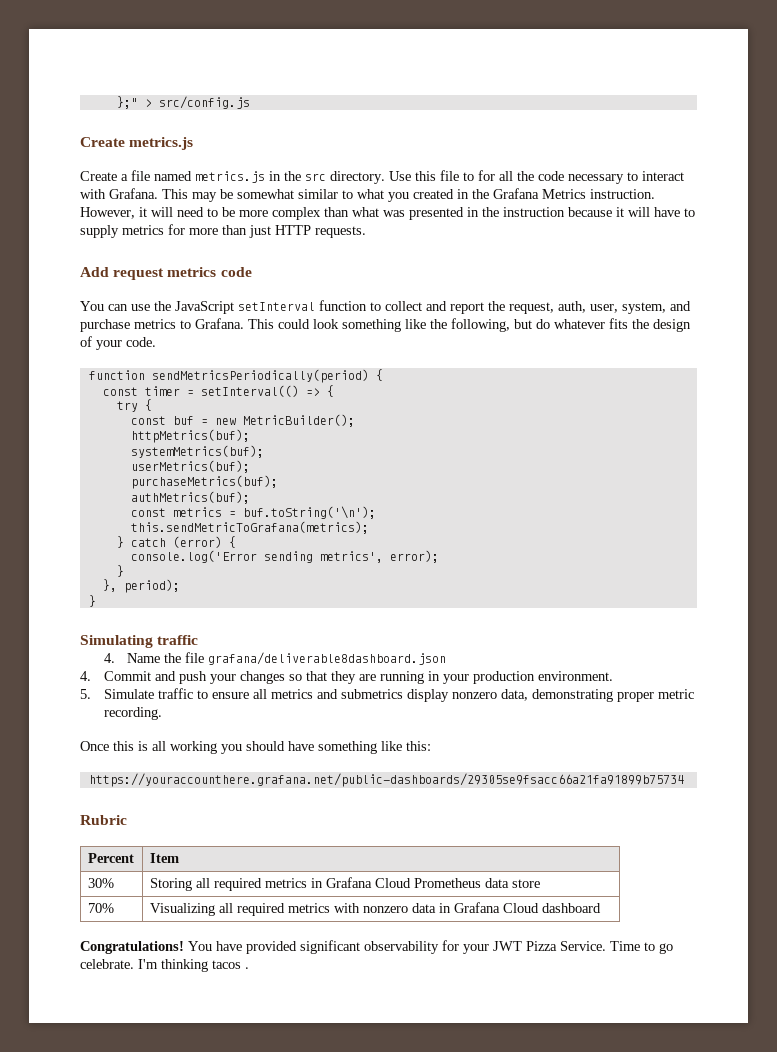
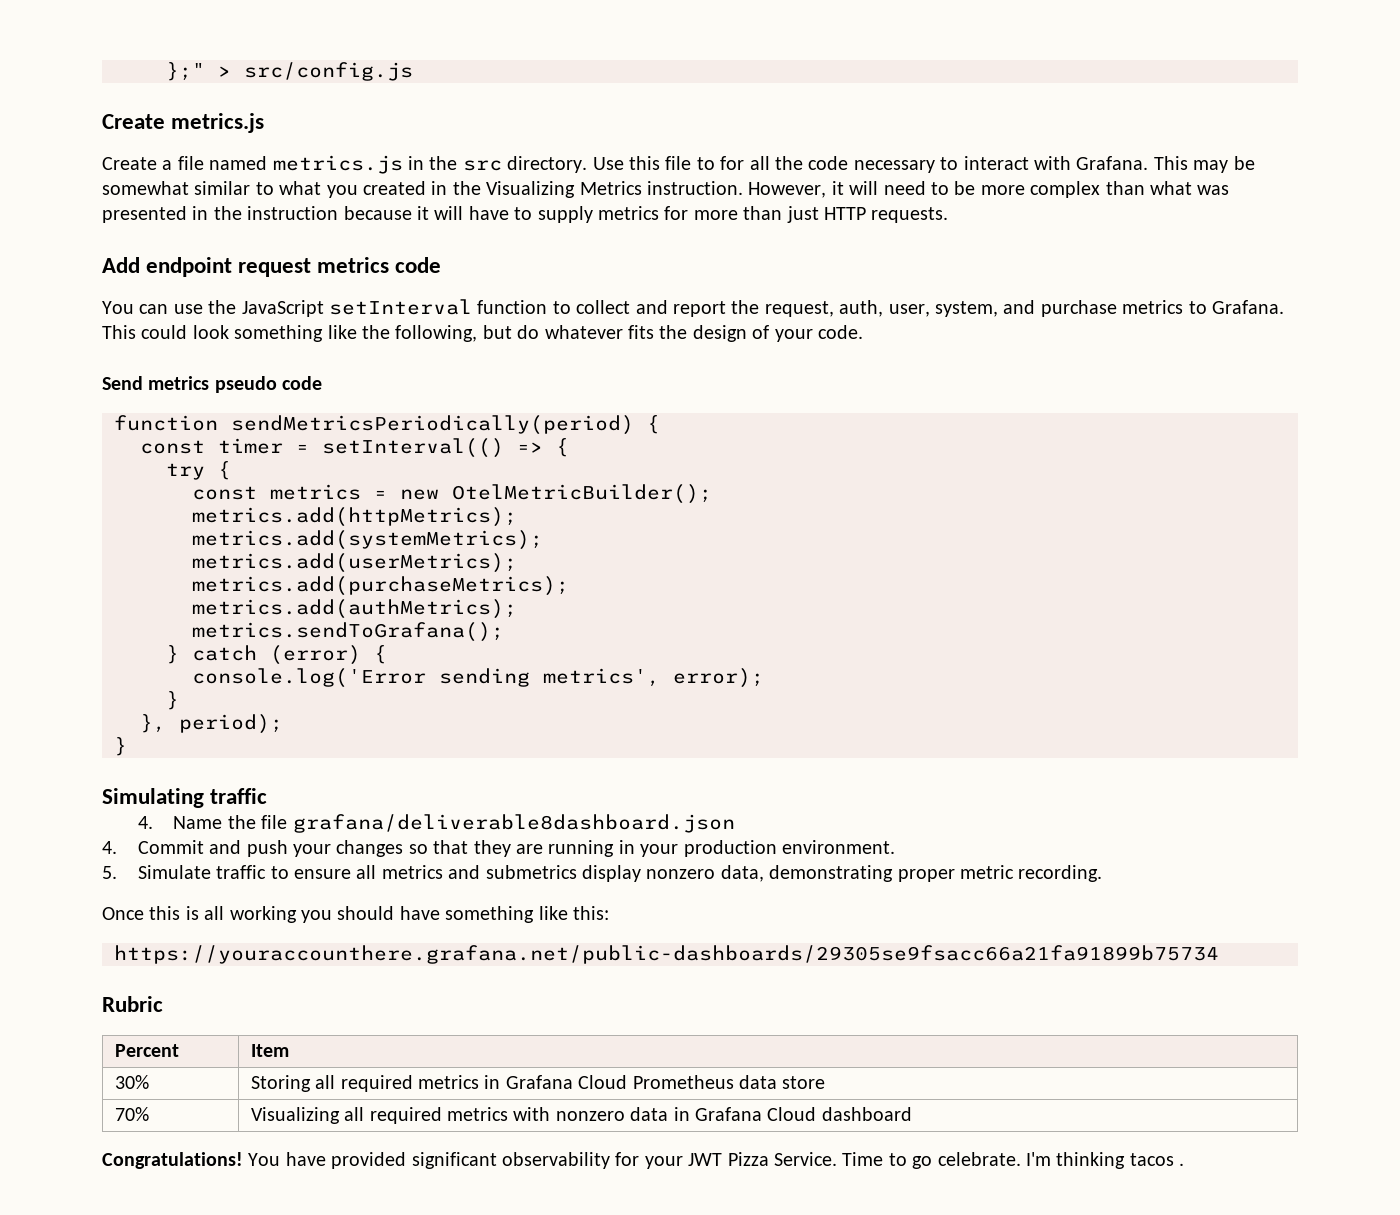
- This may be somewhat similar to what you created in the Grafana Metrics instruction.
+ This may be somewhat similar to what you created in the Visualizing Metrics instruction.
- Add request metrics code
+ Add endpoint request metrics code
+ Send metrics pseudo code
- const buf = new MetricBuilder();
- httpMetrics(buf);
- systemMetrics(buf);
- userMetrics(buf);
- purchaseMetrics(buf);
- authMetrics(buf);
- const metrics = buf.toString('\n');
- this.sendMetricToGrafana(metrics);
+ const metrics = new OtelMetricBuilder();
+ metrics.add(httpMetrics);
+ metrics.add(systemMetrics);
+ metrics.add(userMetrics);
+ metrics.add(purchaseMetrics);
+ metrics.add(authMetrics);
+ metrics.sendToGrafana();

